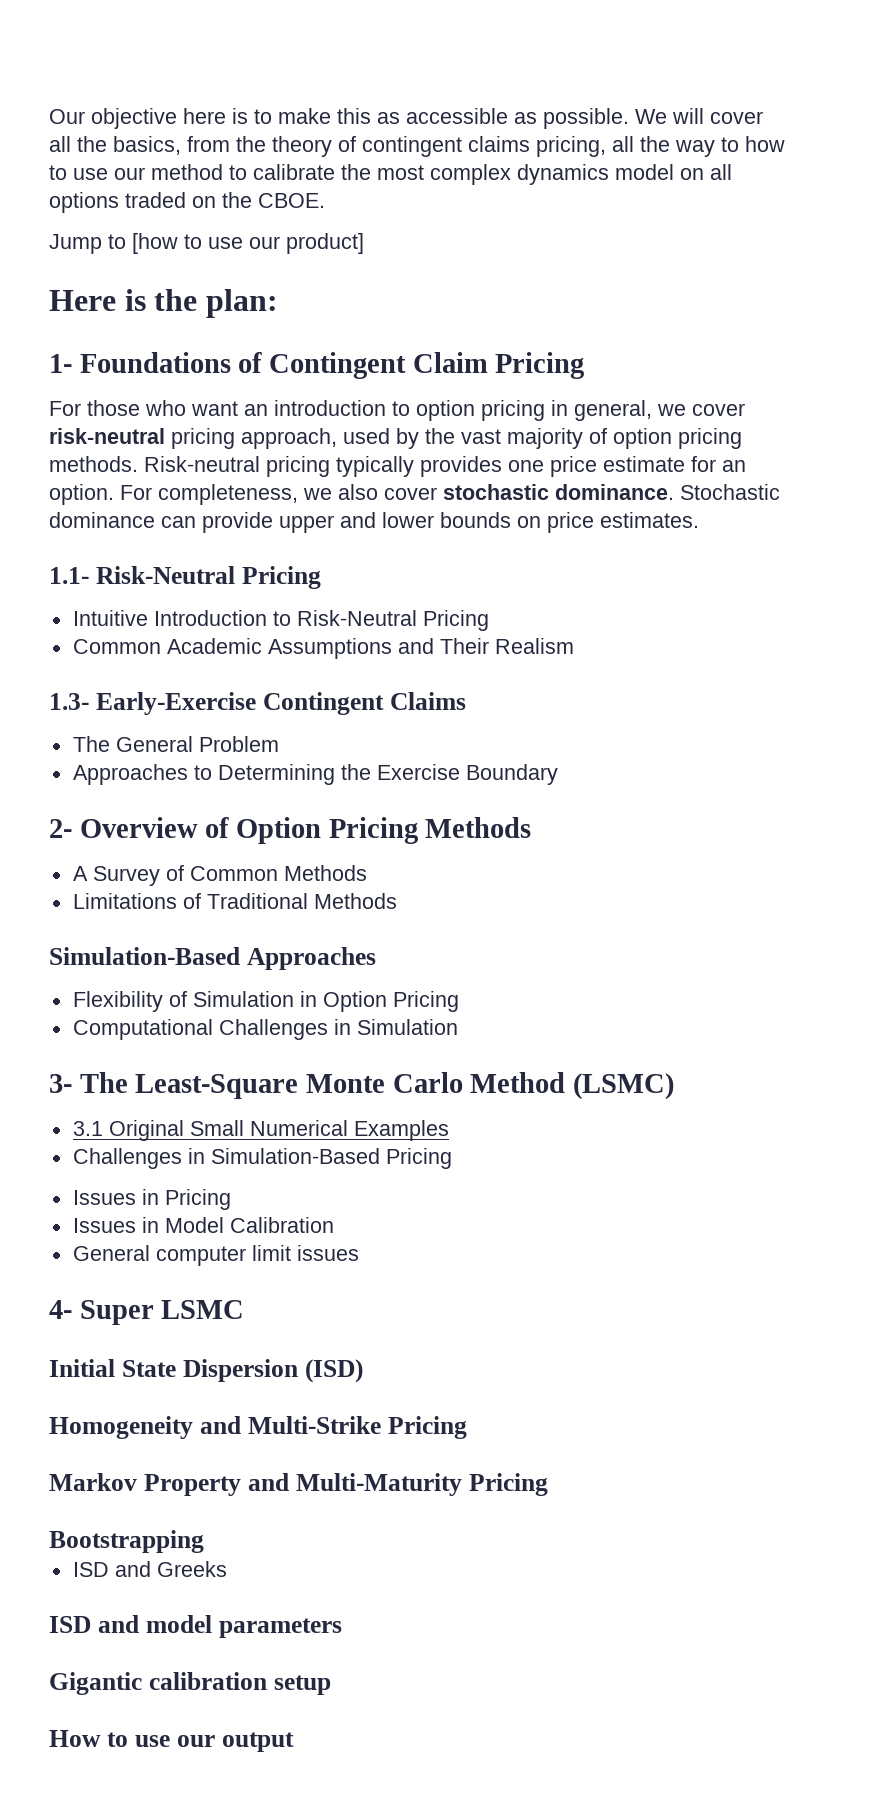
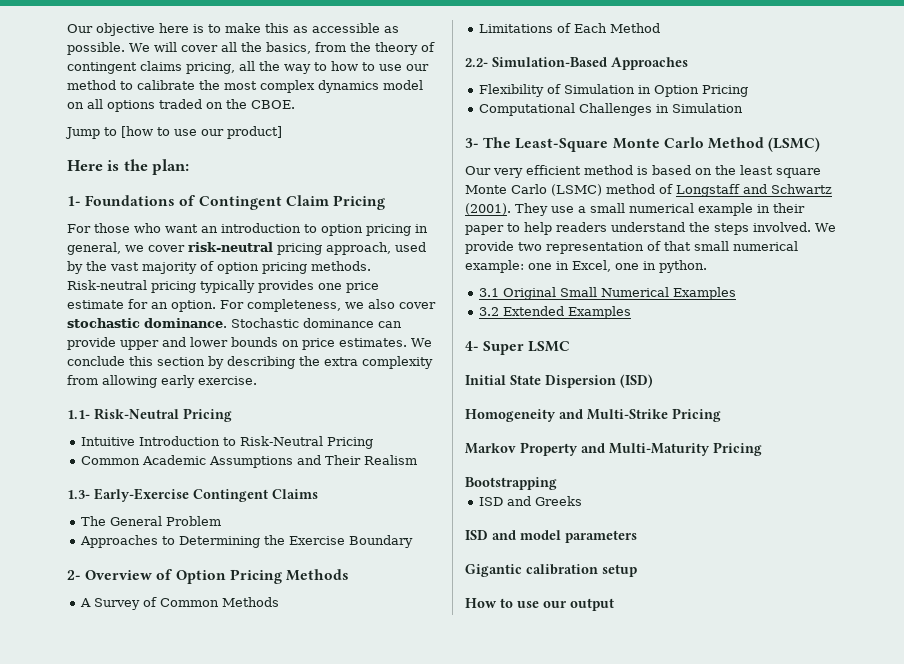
+ We conclude this section by describing the extra complexity from allowing early exercise.
- Limitations of Traditional Methods
- Simulation-Based Approaches
+ Limitations of Each Method
+ 2.2- Simulation-Based Approaches
+ Our very efficient method is based on the least square Monte Carlo (LSMC) method of Longstaff and Schwartz (2001). They use a small numerical example in their paper to help readers understand the steps involved. We provide two representation of that small numerical example: one in Excel, one in python.
- Challenges in Simulation-Based Pricing
- Issues in Pricing
- Issues in Model Calibration
- General computer limit issues
+ 3.2 Extended Examples

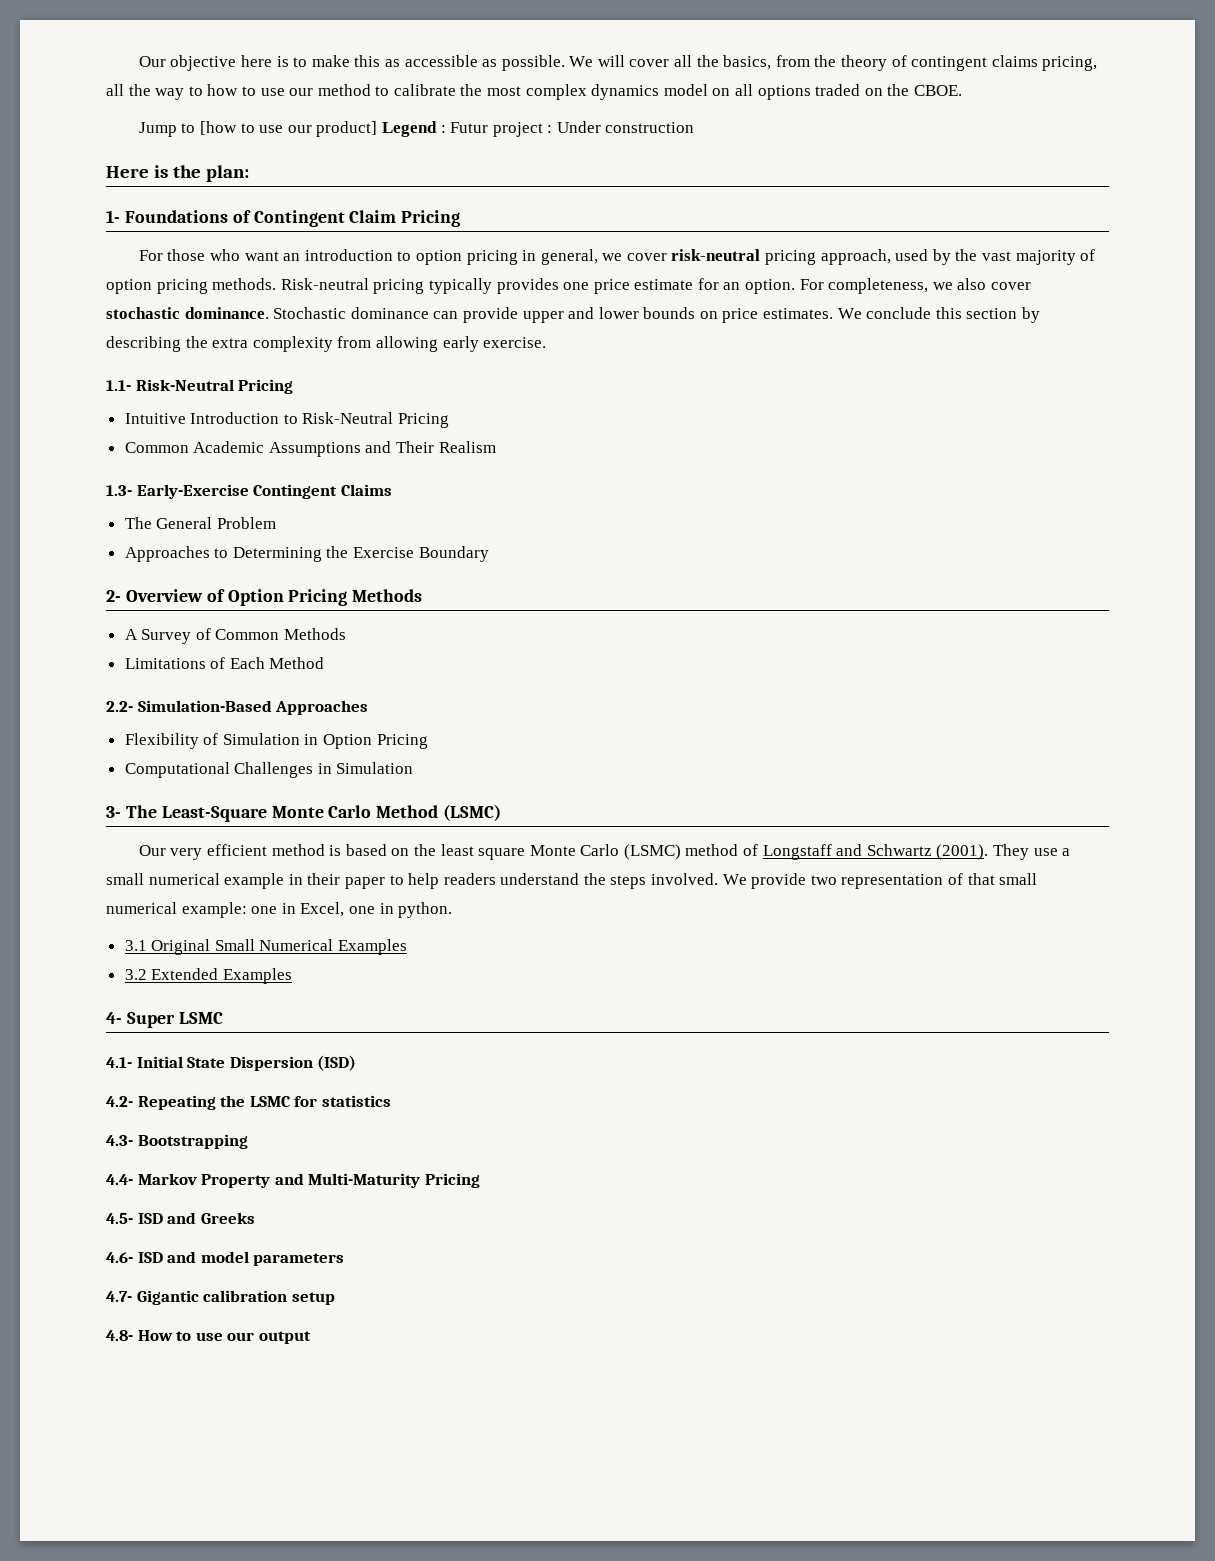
- Jump to [how to use our product]
+ Jump to [how to use our product] Legend : Futur project : Under construction
- Initial State Dispersion (ISD)
+ 4.1- Initial State Dispersion (ISD)
- Homogeneity and Multi-Strike Pricing
- Markov Property and Multi-Maturity Pricing
+ 4.2- Repeating the LSMC for statistics
+ 4.3- Bootstrapping
+ 4.4- Markov Property and Multi-Maturity Pricing
- Bootstrapping
- ISD and Greeks
+ 4.5- ISD and Greeks
- ISD and model parameters
+ 4.6- ISD and model parameters
- Gigantic calibration setup
+ 4.7- Gigantic calibration setup
- How to use our output
+ 4.8- How to use our output

